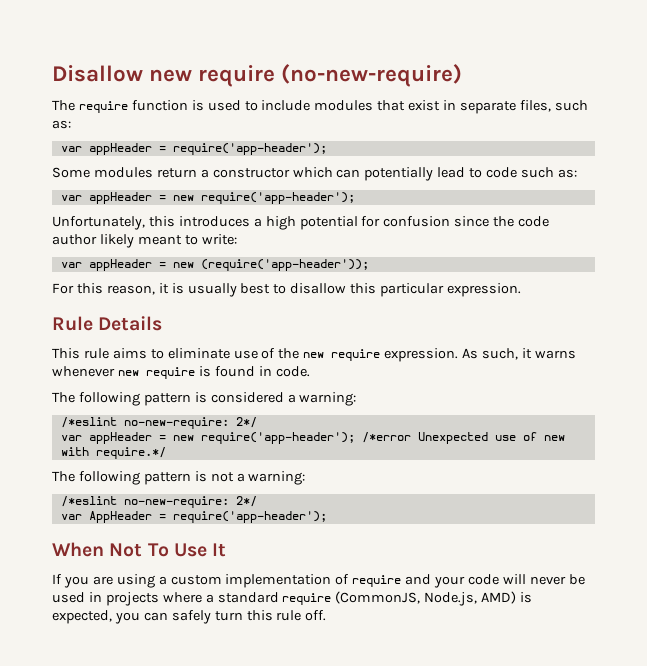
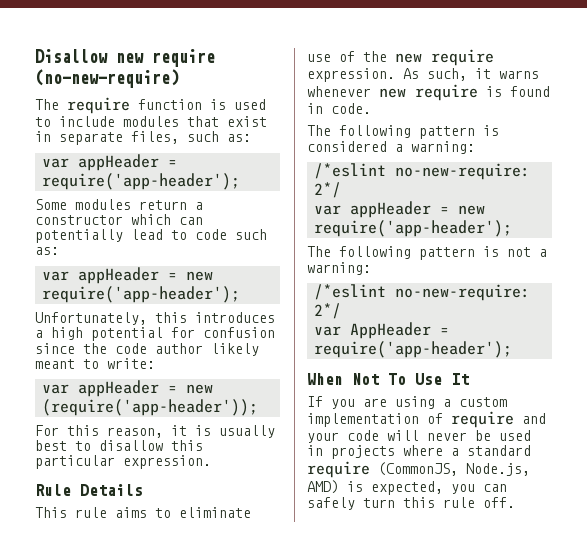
  The following pattern is considered a warning:
  /*eslint no-new-require: 2*/
- var appHeader = new require('app-header'); /*error Unexpected use of new with require.*/
+ var appHeader = new require('app-header');

